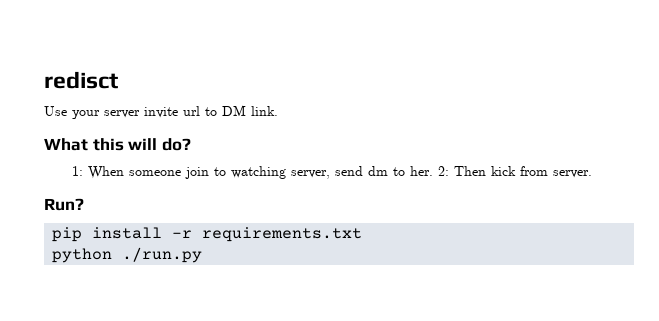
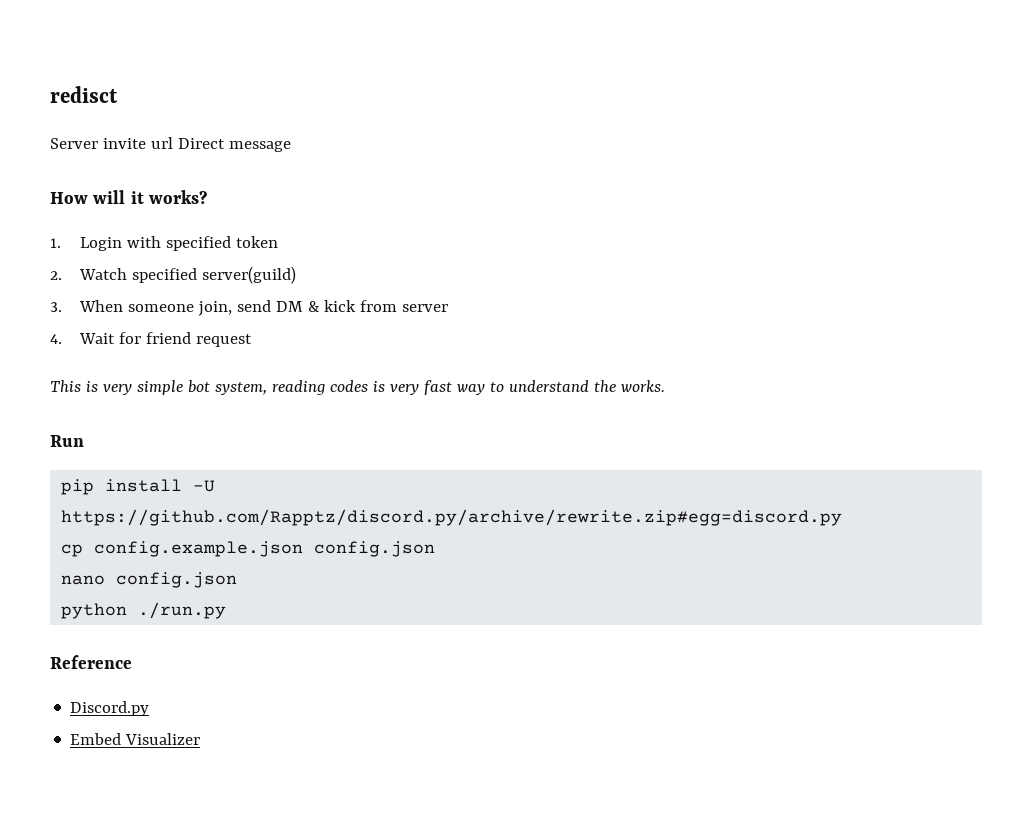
- Use your server invite url to DM link.
- What this will do?
- 1: When someone join to watching server, send dm to her. 2: Then kick from server.
- Run?
- pip install -r requirements.txt
+ Server invite url Direct message
+ How will it works?
+ 1. Login with specified token
+ 2. Watch specified server(guild)
+ 3. When someone join, send DM & kick from server
+ 4. Wait for friend request
+ This is very simple bot system, reading codes is very fast way to understand the works.
+ Run
+ pip install -U https://github.com/Rapptz/discord.py/archive/rewrite.zip#egg=discord.py
+ cp config.example.json config.json
+ nano config.json
  python ./run.py
+ Reference
+ Discord.py
+ Embed Visualizer

